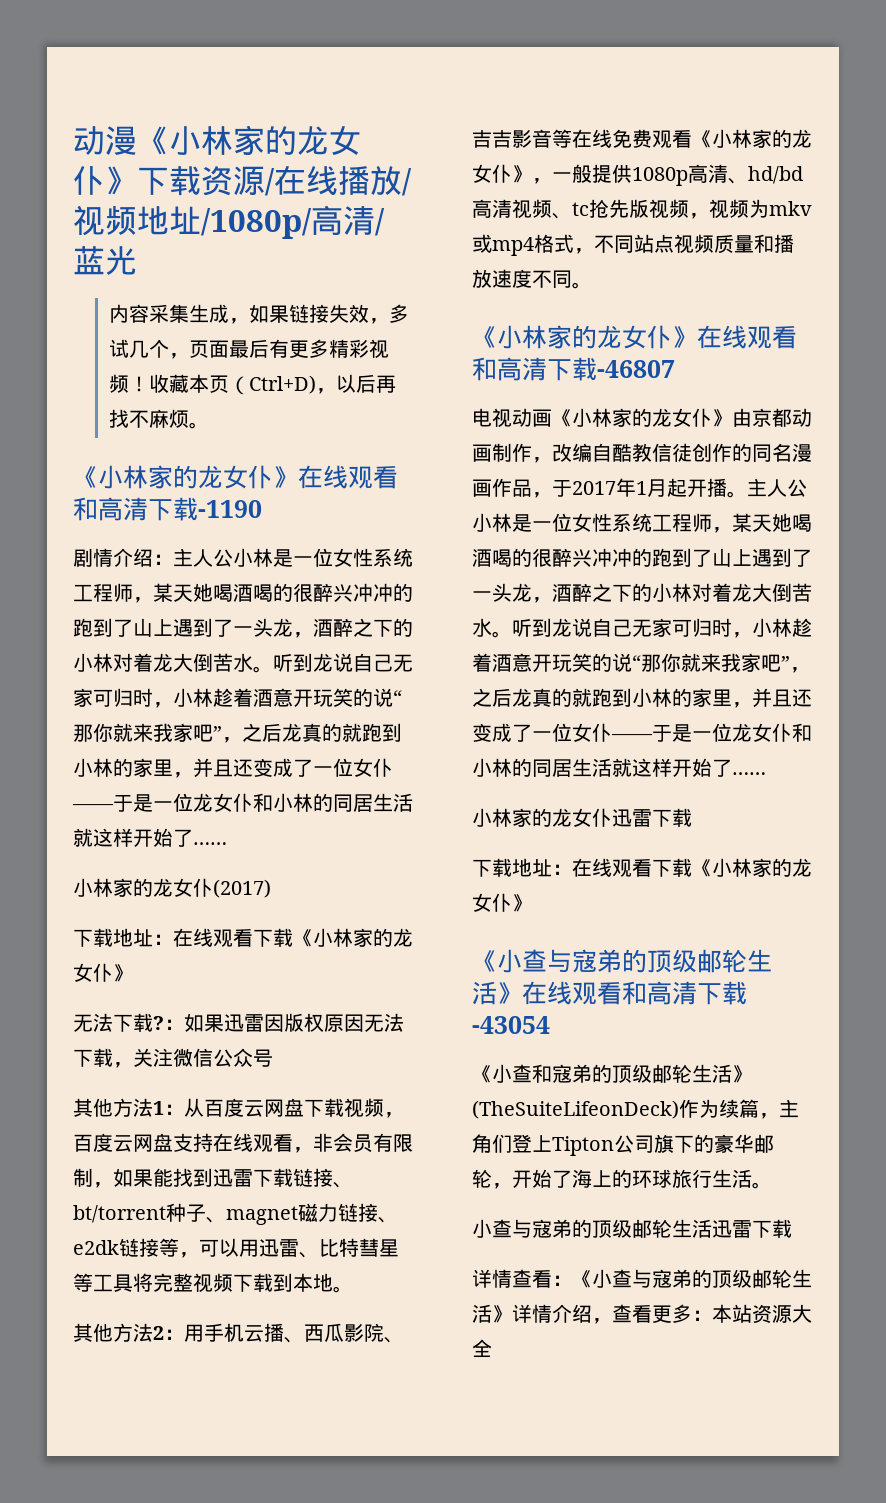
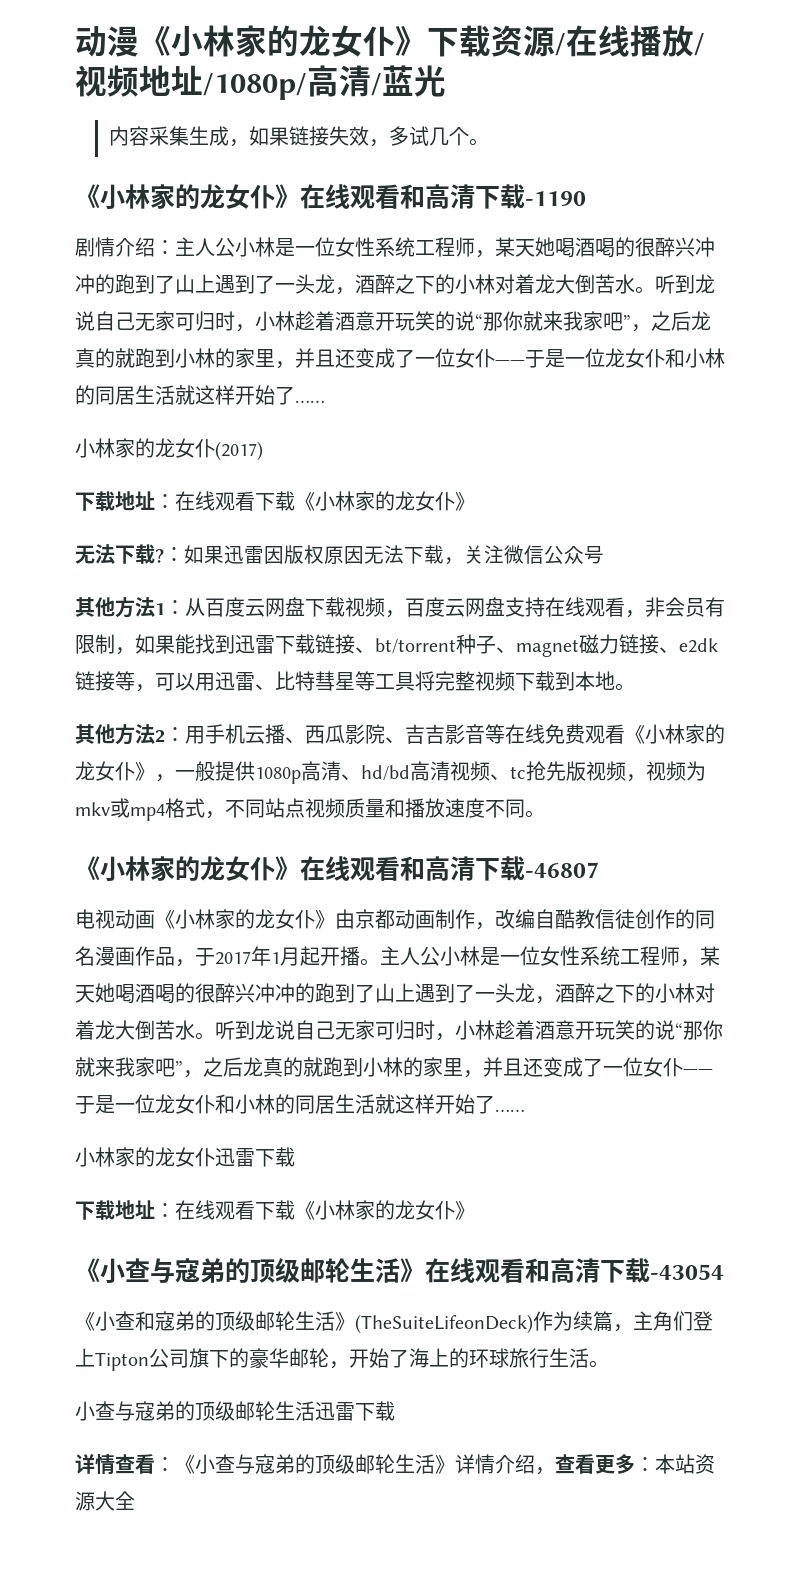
- 内容采集生成，如果链接失效，多试几个，页面最后有更多精彩视频！收藏本页（Ctrl+D)，以后再找不麻烦。
+ 内容采集生成，如果链接失效，多试几个。

